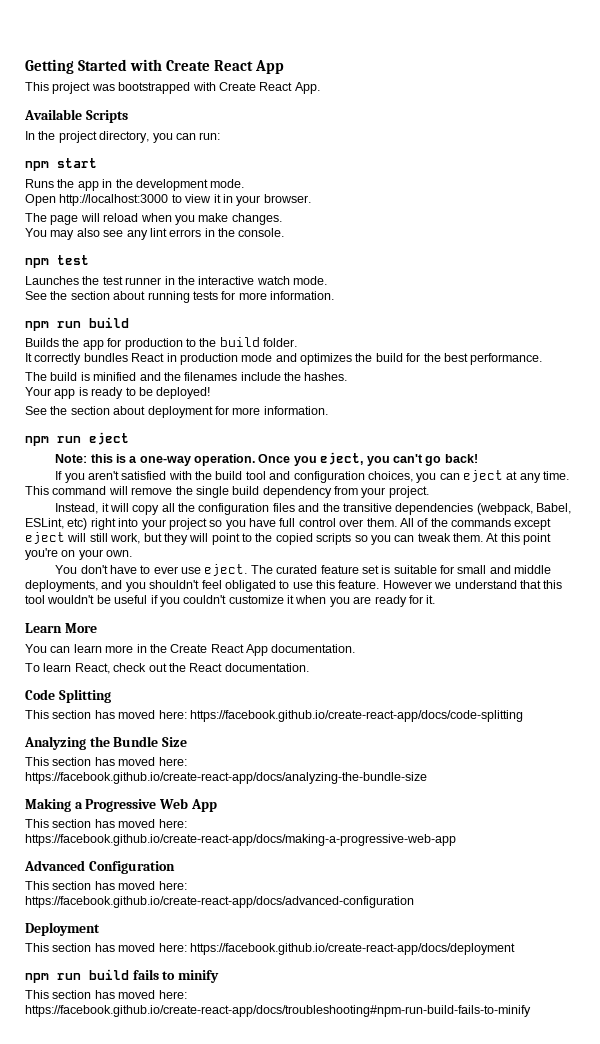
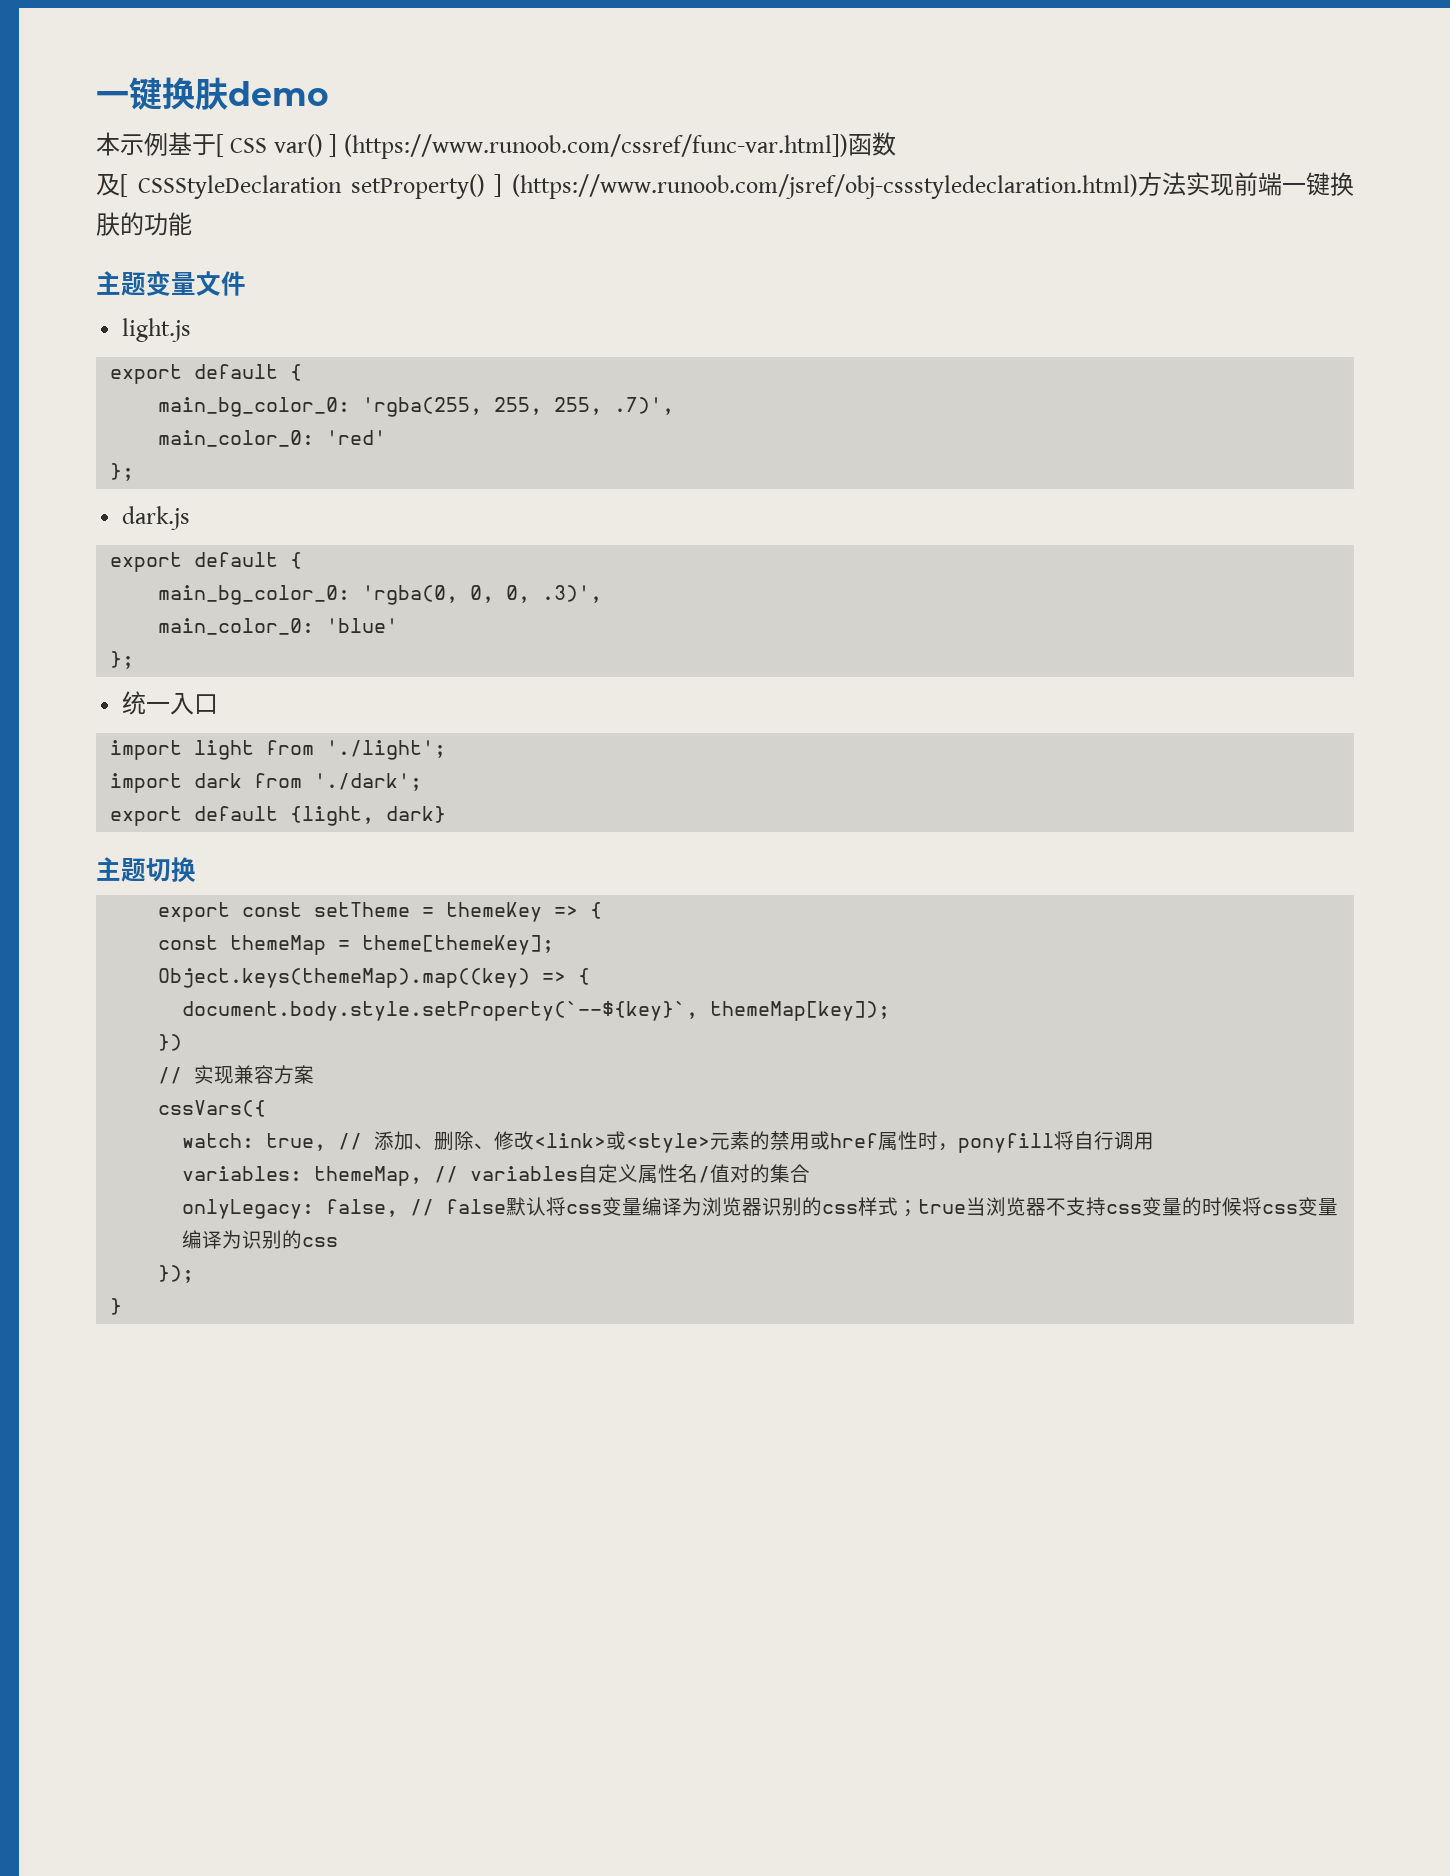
- Getting Started with Create React App
- This project was bootstrapped with Create React App.
- Available Scripts
- In the project directory, you can run:
- npm start
- Runs the app in the development mode.
- Open http://localhost:3000 to view it in your browser.
- The page will reload when you make changes.
- You may also see any lint errors in the console.
- npm test
- Launches the test runner in the interactive watch mode.
- See the section about running tests for more information.
- npm run build
- Builds the app for production to the build folder.
- It correctly bundles React in production mode and optimizes the build for the best performance.
- The build is minified and the filenames include the hashes.
- Your app is ready to be deployed!
- See the section about deployment for more information.
- npm run eject
- Note: this is a one-way operation. Once you eject, you can't go back!
- If you aren't satisfied with the build tool and configuration choices, you can eject at any time. This command will remove the single build dependency from your project.
- Instead, it will copy all the configuration files and the transitive dependencies (webpack, Babel, ESLint, etc) right into your project so you have full control over them. All of the commands except eject will still work, but they will point to the copied scripts so you can tweak them. At this point you're on your own.
- You don't have to ever use eject. The curated feature set is suitable for small and middle deployments, and you shouldn't feel obligated to use this feature. However we understand that this tool wouldn't be useful if you couldn't customize it when you are ready for it.
- Learn More
- You can learn more in the Create React App documentation.
- To learn React, check out the React documentation.
- Code Splitting
- This section has moved here: https://facebook.github.io/create-react-app/docs/code-splitting
- Analyzing the Bundle Size
- This section has moved here: https://facebook.github.io/create-react-app/docs/analyzing-the-bundle-size
- Making a Progressive Web App
- This section has moved here: https://facebook.github.io/create-react-app/docs/making-a-progressive-web-app
- Advanced Configuration
- This section has moved here: https://facebook.github.io/create-react-app/docs/advanced-configuration
- Deployment
- This section has moved here: https://facebook.github.io/create-react-app/docs/deployment
- npm run build fails to minify
- This section has moved here: https://facebook.github.io/create-react-app/docs/troubleshooting#npm-run-build-fails-to-minify
+ 一键换肤demo
+ 本示例基于[ CSS var() ] (https://www.runoob.com/cssref/func-var.html])函数
+ 及[ CSSStyleDeclaration setProperty() ] (https://www.runoob.com/jsref/obj-cssstyledeclaration.html)方法实现前端一键换肤的功能
+ 主题变量文件
+ light.js
+ export default {
+ main_bg_color_0: 'rgba(255, 255, 255, .7)',
+ main_color_0: 'red'
+ };
+ dark.js
+ export default {
+ main_bg_color_0: 'rgba(0, 0, 0, .3)',
+ main_color_0: 'blue'
+ };
+ 统一入口
+ import light from './light';
+ import dark from './dark';
+ export default {light, dark}
+ 主题切换
+ export const setTheme = themeKey => {
+ const themeMap = theme[themeKey];
+ Object.keys(themeMap).map((key) => {
+ document.body.style.setProperty(`--${key}`, themeMap[key]);
+ })
+ // 实现兼容方案
+ cssVars({
+ watch: true, // 添加、删除、修改<link>或<style>元素的禁用或href属性时，ponyfill将自行调用
+ variables: themeMap, // variables自定义属性名/值对的集合
+ onlyLegacy: false, // false默认将css变量编译为浏览器识别的css样式；true当浏览器不支持css变量的时候将css变量编译为识别的css
+ });
+ }

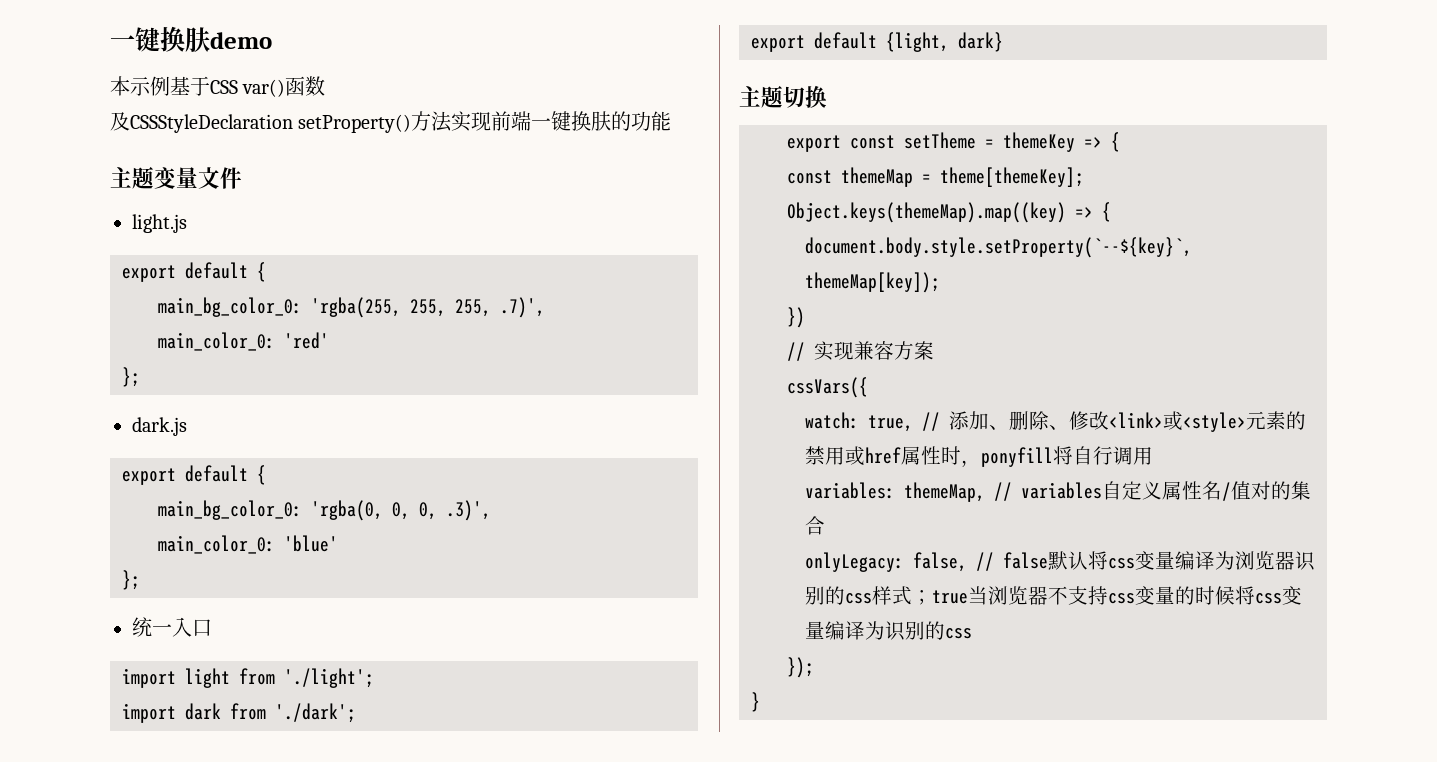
- 本示例基于[ CSS var() ] (https://www.runoob.com/cssref/func-var.html])函数
+ 本示例基于CSS var()函数
- 及[ CSSStyleDeclaration setProperty() ] (https://www.runoob.com/jsref/obj-cssstyledeclaration.html)方法实现前端一键换肤的功能
+ 及CSSStyleDeclaration setProperty()方法实现前端一键换肤的功能

